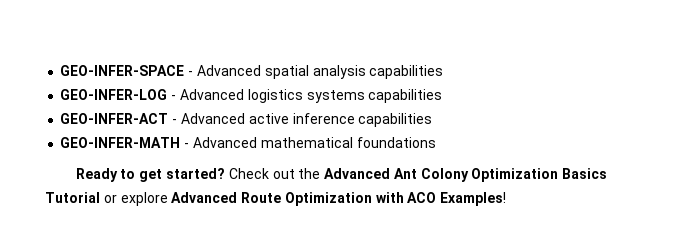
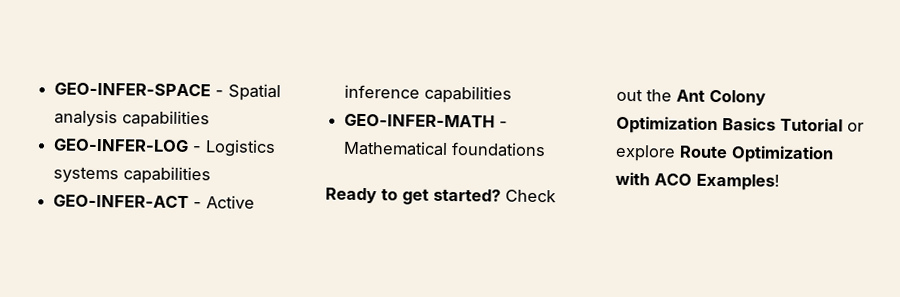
- GEO-INFER-SPACE - Advanced spatial analysis capabilities
+ GEO-INFER-SPACE - Spatial analysis capabilities
- GEO-INFER-LOG - Advanced logistics systems capabilities
+ GEO-INFER-LOG - Logistics systems capabilities
- GEO-INFER-ACT - Advanced active inference capabilities
+ GEO-INFER-ACT - Active inference capabilities
- GEO-INFER-MATH - Advanced mathematical foundations
+ GEO-INFER-MATH - Mathematical foundations
- Check out the Advanced Ant Colony Optimization Basics Tutorial or explore Advanced Route Optimization with ACO Examples!
+ Check out the Ant Colony Optimization Basics Tutorial or explore Route Optimization with ACO Examples!

